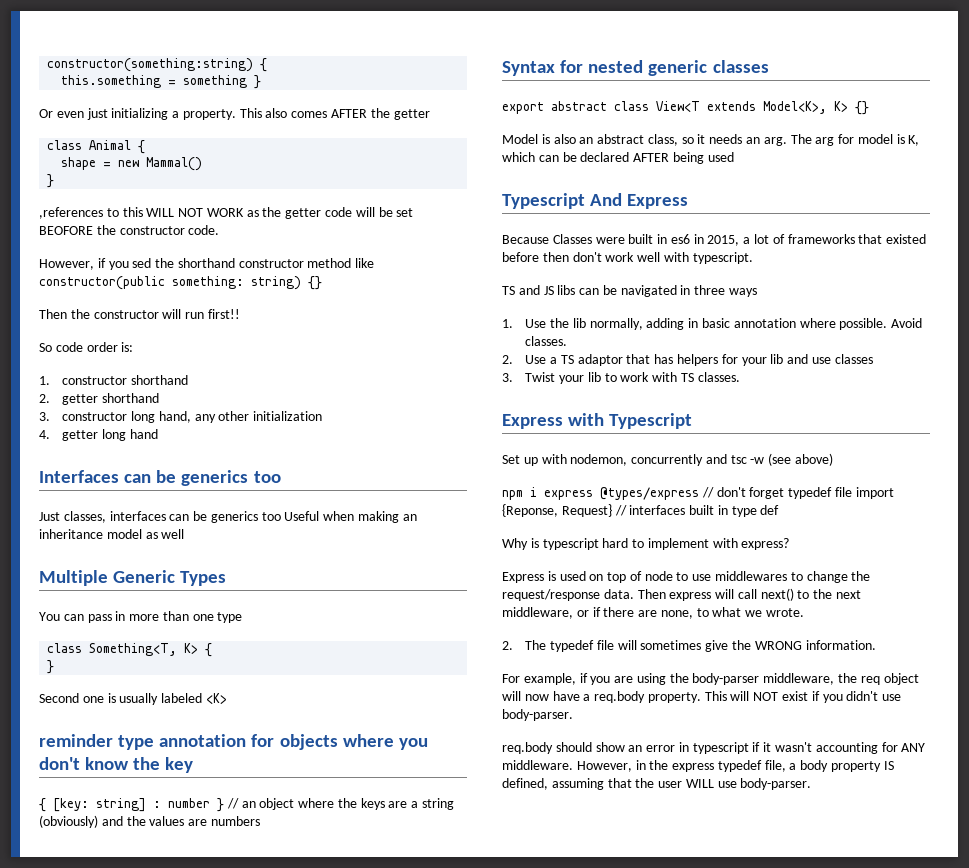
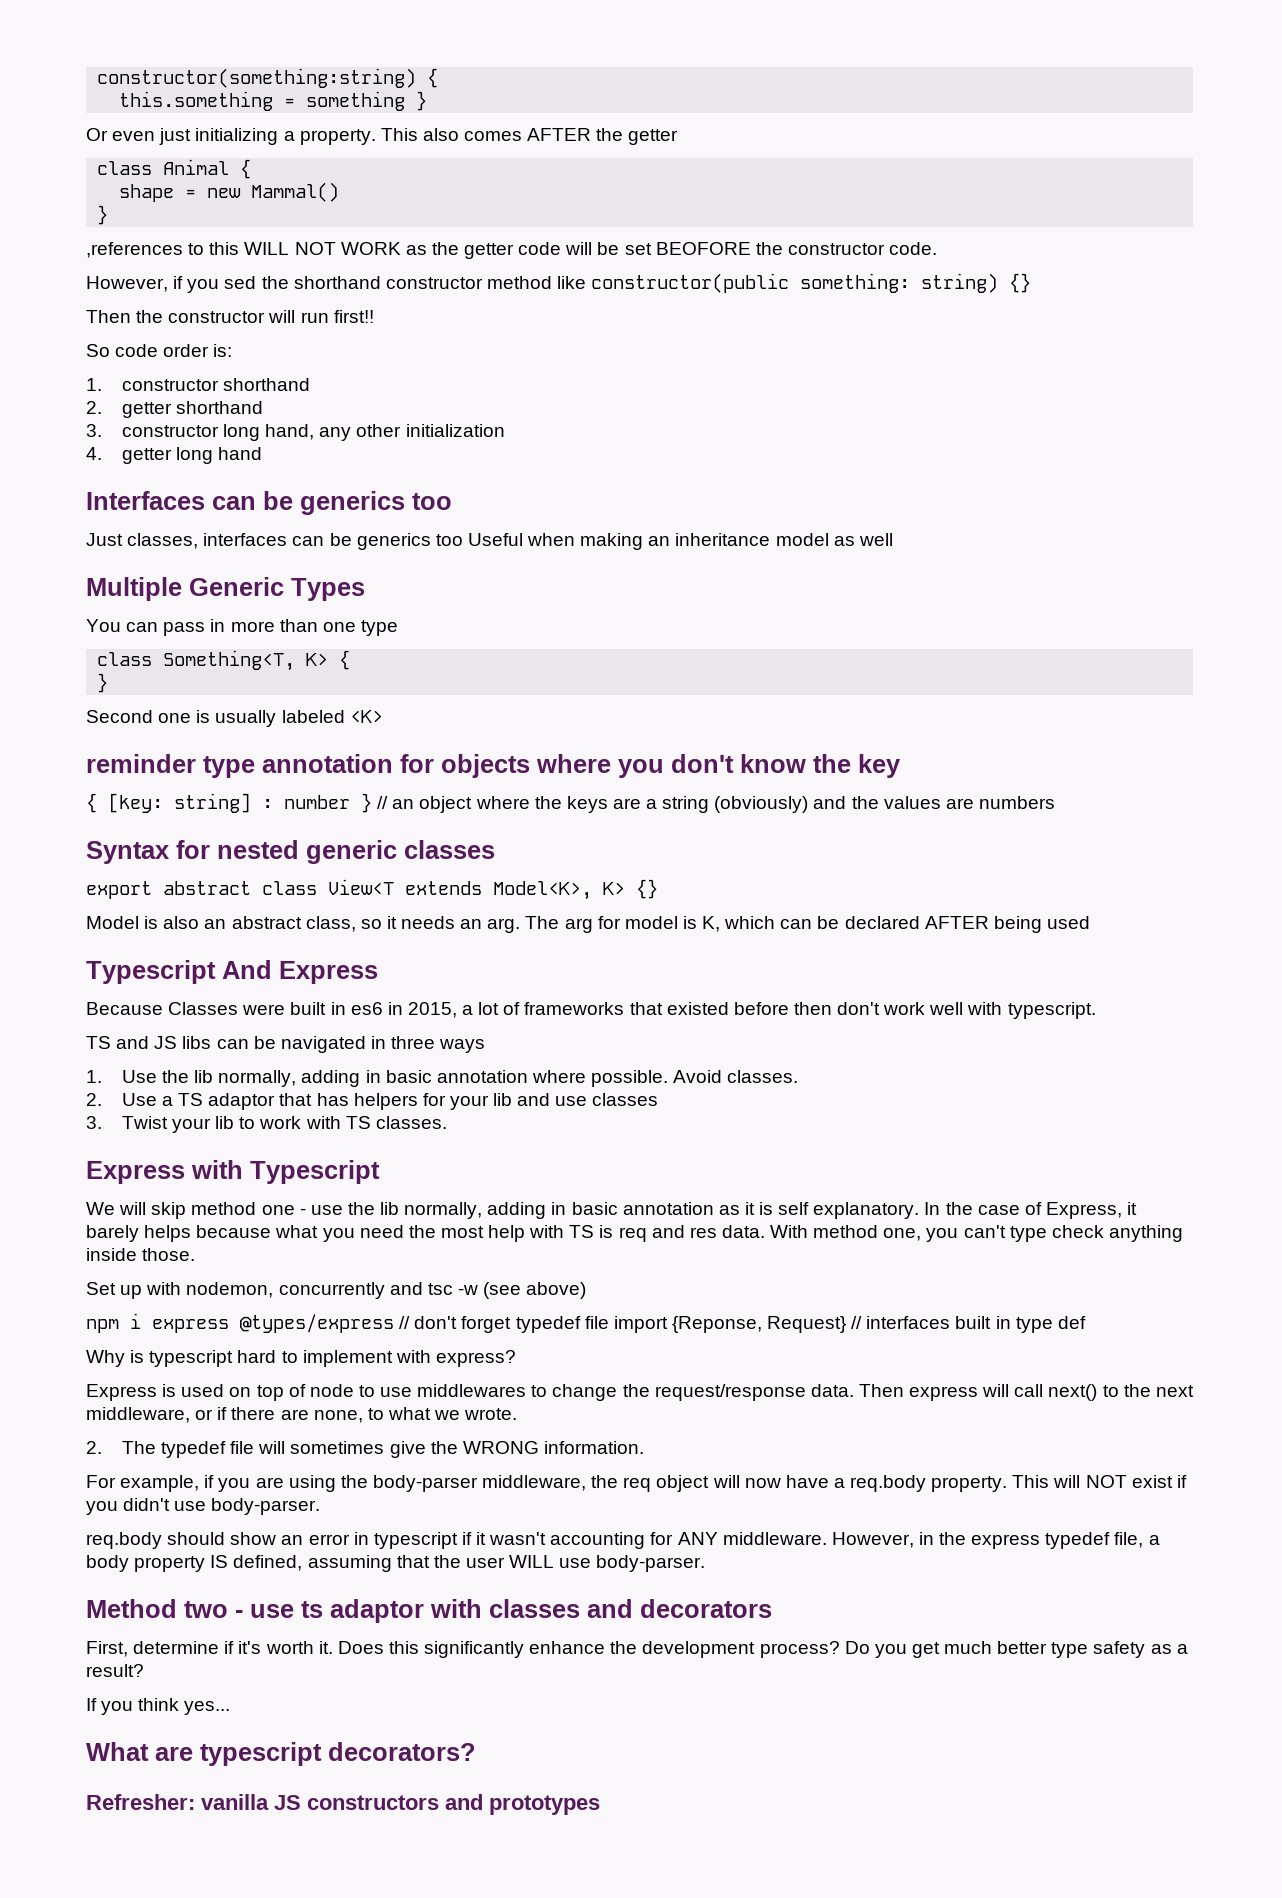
+ We will skip method one - use the lib normally, adding in basic annotation as it is self explanatory. In the case of Express, it barely helps because what you need the most help with TS is req and res data. With method one, you can't type check anything inside those.
+ Method two - use ts adaptor with classes and decorators
+ First, determine if it's worth it. Does this significantly enhance the development process? Do you get much better type safety as a result?
+ If you think yes...
+ What are typescript decorators?
+ Refresher: vanilla JS constructors and prototypes

